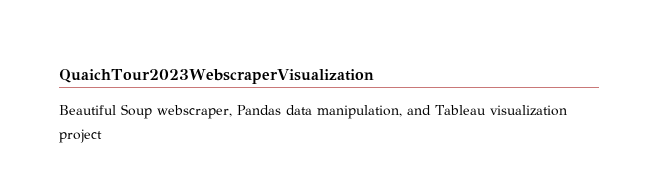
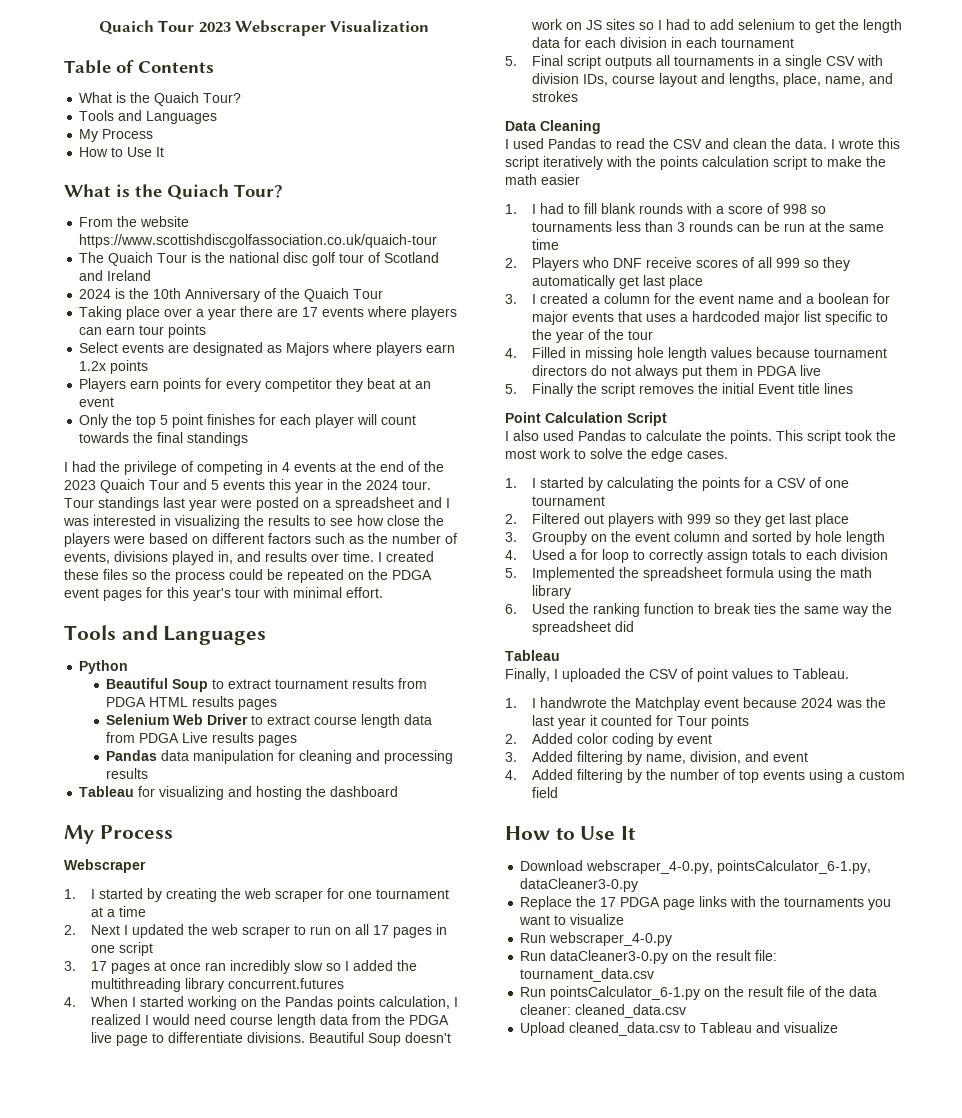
- QuaichTour2023WebscraperVisualization
- Beautiful Soup webscraper, Pandas data manipulation, and Tableau visualization project
+ Quaich Tour 2023 Webscraper Visualization
+ Table of Contents
+ What is the Quaich Tour?
+ Tools and Languages
+ My Process
+ How to Use It
+ What is the Quiach Tour?
+ From the website https://www.scottishdiscgolfassociation.co.uk/quaich-tour
+ The Quaich Tour is the national disc golf tour of Scotland and Ireland
+ 2024 is the 10th Anniversary of the Quaich Tour
+ Taking place over a year there are 17 events where players can earn tour points
+ Select events are designated as Majors where players earn 1.2x points
+ Players earn points for every competitor they beat at an event
+ Only the top 5 point finishes for each player will count towards the final standings
+ I had the privilege of competing in 4 events at the end of the 2023 Quaich Tour and 5 events this year in the 2024 tour. Tour standings last year were posted on a spreadsheet and I was interested in visualizing the results to see how close the players were based on different factors such as the number of events, divisions played in, and results over time. I created these files so the process could be repeated on the PDGA event pages for this year's tour with minimal effort.
+ Tools and Languages
+ Python
+ Beautiful Soup to extract tournament results from PDGA HTML results pages
+ Selenium Web Driver to extract course length data from PDGA Live results pages
+ Pandas data manipulation for cleaning and processing results
+ Tableau for visualizing and hosting the dashboard
+ My Process
+ Webscraper
+ 1. I started by creating the web scraper for one tournament at a time
+ 2. Next I updated the web scraper to run on all 17 pages in one script
+ 3. 17 pages at once ran incredibly slow so I added the multithreading library concurrent.futures
+ 4. When I started working on the Pandas points calculation, I realized I would need course length data from the PDGA live page to differentiate divisions. Beautiful Soup doesn't work on JS sites so I had to add selenium to get the length data for each division in each tournament
+ 5. Final script outputs all tournaments in a single CSV with division IDs, course layout and lengths, place, name, and strokes
+ Data Cleaning
+ I used Pandas to read the CSV and clean the data. I wrote this script iteratively with the points calculation script to make the math easier
+ 1. I had to fill blank rounds with a score of 998 so tournaments less than 3 rounds can be run at the same time
+ 2. Players who DNF receive scores of all 999 so they automatically get last place
+ 3. I created a column for the event name and a boolean for major events that uses a hardcoded major list specific to the year of the tour
+ 4. Filled in missing hole length values because tournament directors do not always put them in PDGA live
+ 5. Finally the script removes the initial Event title lines
+ Point Calculation Script
+ I also used Pandas to calculate the points. This script took the most work to solve the edge cases.
+ 1. I started by calculating the points for a CSV of one tournament
+ 2. Filtered out players with 999 so they get last place
+ 3. Groupby on the event column and sorted by hole length
+ 4. Used a for loop to correctly assign totals to each division
+ 5. Implemented the spreadsheet formula using the math library
+ 6. Used the ranking function to break ties the same way the spreadsheet did
+ Tableau
+ Finally, I uploaded the CSV of point values to Tableau.
+ 1. I handwrote the Matchplay event because 2024 was the last year it counted for Tour points
+ 2. Added color coding by event
+ 3. Added filtering by name, division, and event
+ 4. Added filtering by the number of top events using a custom field
+ How to Use It
+ Download webscraper_4-0.py, pointsCalculator_6-1.py, dataCleaner3-0.py
+ Replace the 17 PDGA page links with the tournaments you want to visualize
+ Run webscraper_4-0.py
+ Run dataCleaner3-0.py on the result file: tournament_data.csv
+ Run pointsCalculator_6-1.py on the result file of the data cleaner: cleaned_data.csv
+ Upload cleaned_data.csv to Tableau and visualize

